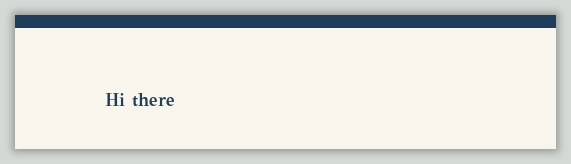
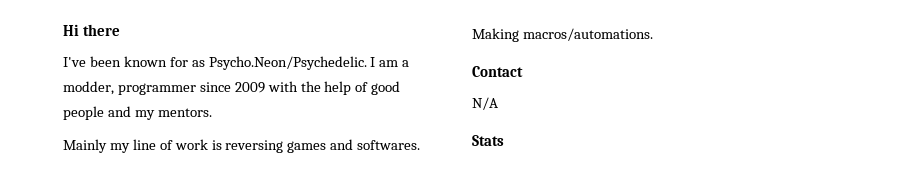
+ I've been known for as Psycho.Neon/Psychedelic. I am a modder, programmer since 2009 with the help of good people and my mentors.
+ Mainly my line of work is reversing games and softwares. Making macros/automations.
+ Contact
+ N/A
+ Stats

